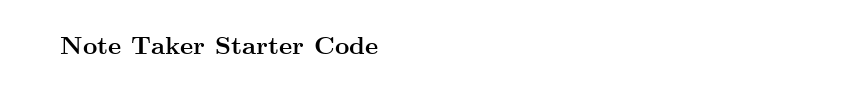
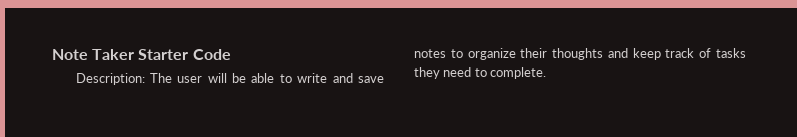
+ Description: The user will be able to write and save notes to organize their thoughts and keep track of tasks they need to complete.

